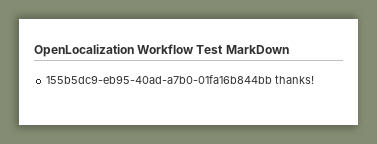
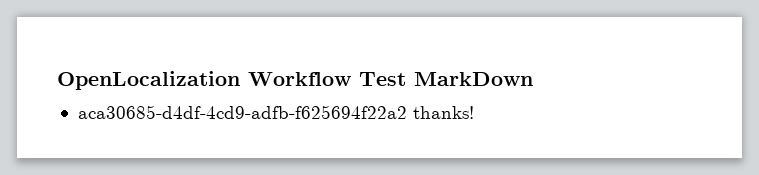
- 155b5dc9-eb95-40ad-a7b0-01fa16b844bb thanks!
+ aca30685-d4df-4cd9-adfb-f625694f22a2 thanks!

